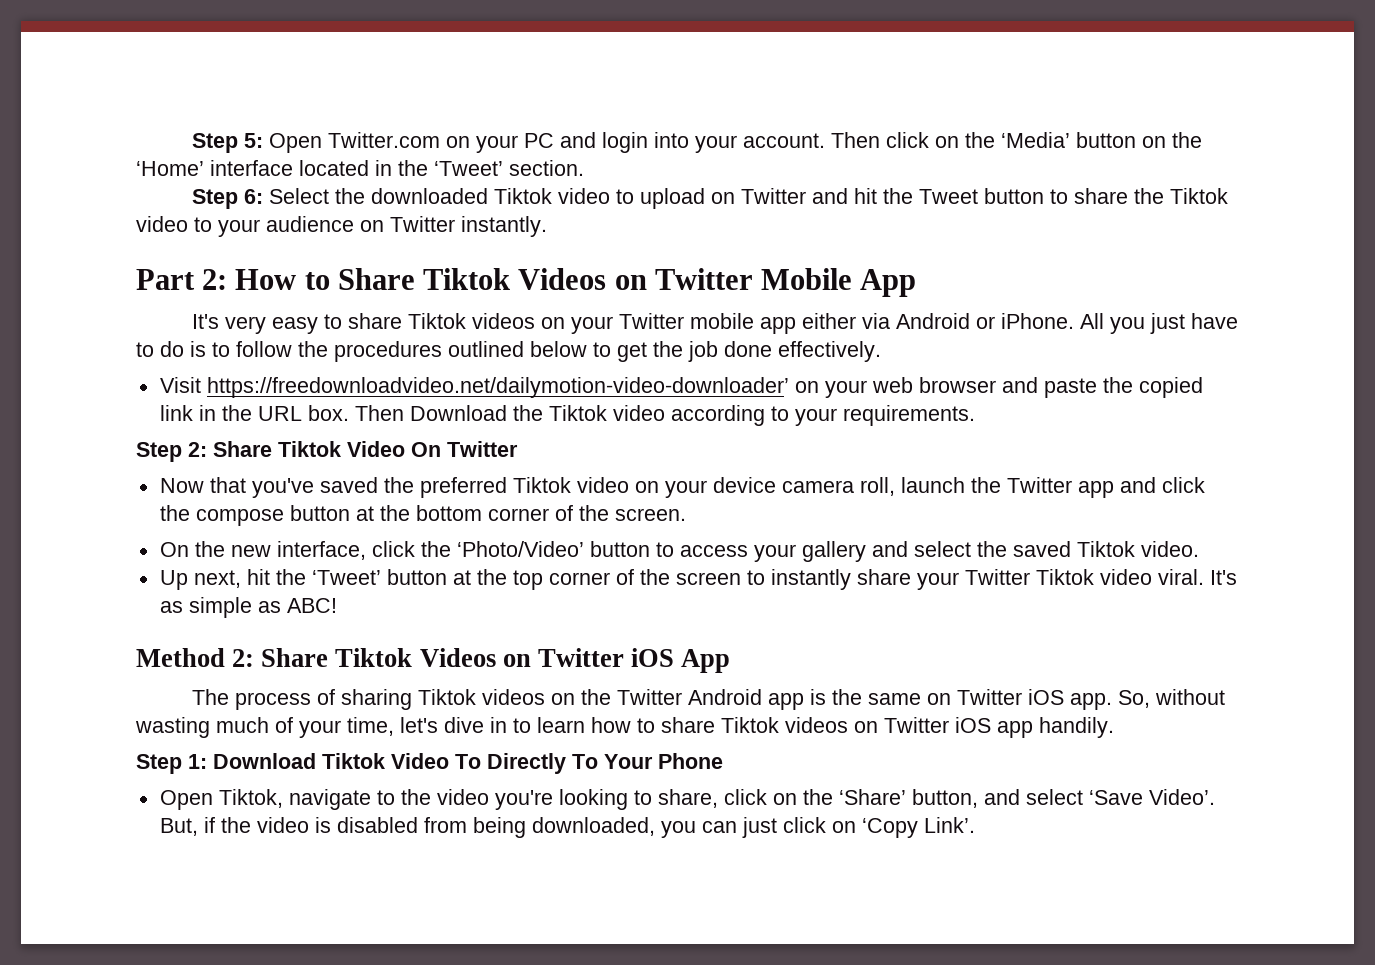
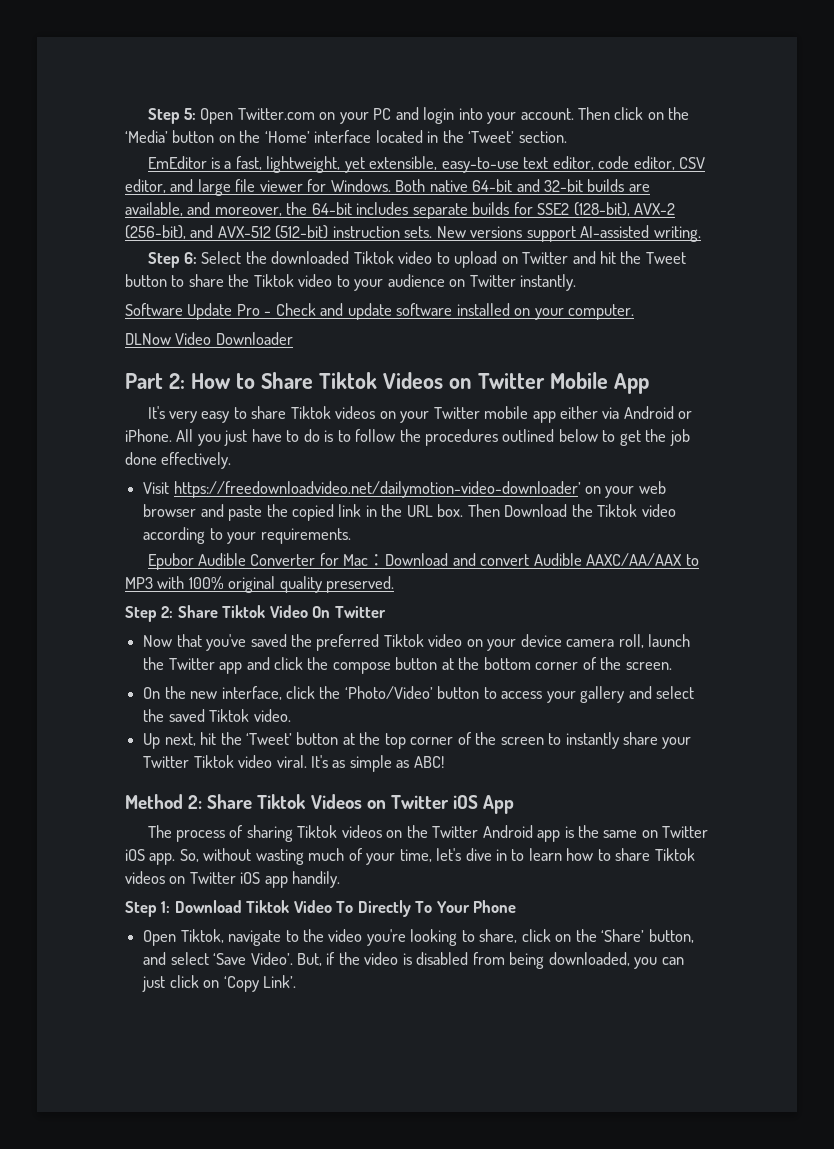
+ EmEditor is a fast, lightweight, yet extensible, easy-to-use text editor, code editor, CSV editor, and large file viewer for Windows. Both native 64-bit and 32-bit builds are available, and moreover, the 64-bit includes separate builds for SSE2 (128-bit), AVX-2 (256-bit), and AVX-512 (512-bit) instruction sets. New versions support AI-assisted writing.
+ Software Update Pro - Check and update software installed on your computer.
+ DLNow Video Downloader
+ Epubor Audible Converter for Mac：Download and convert Audible AAXC/AA/AAX to MP3 with 100% original quality preserved.

